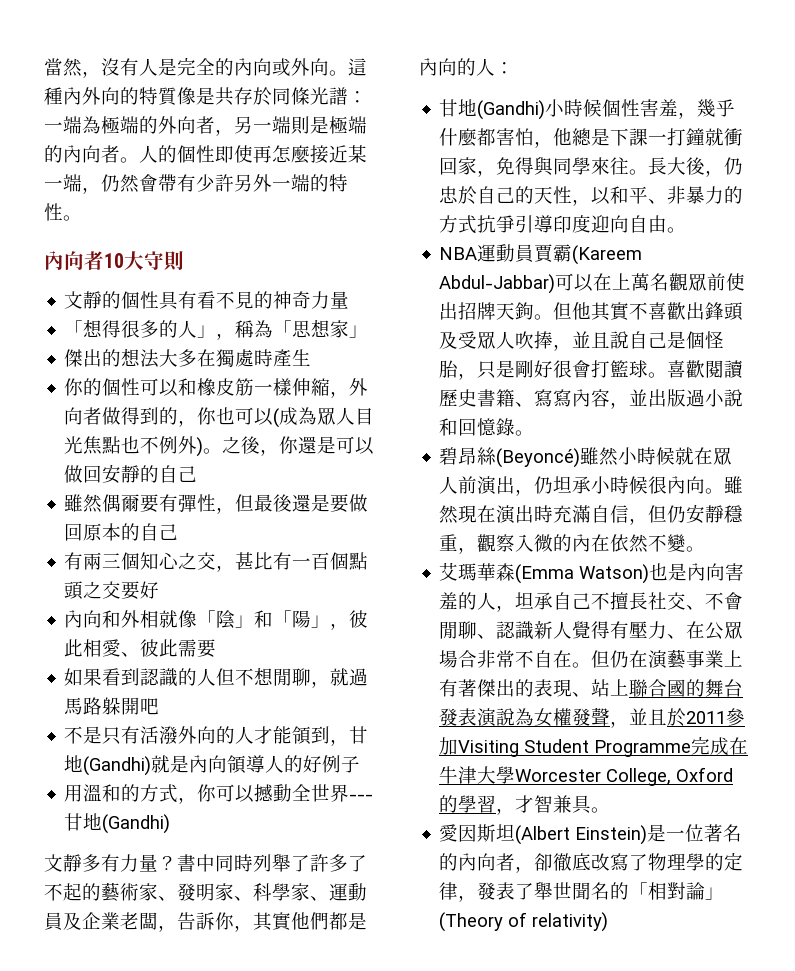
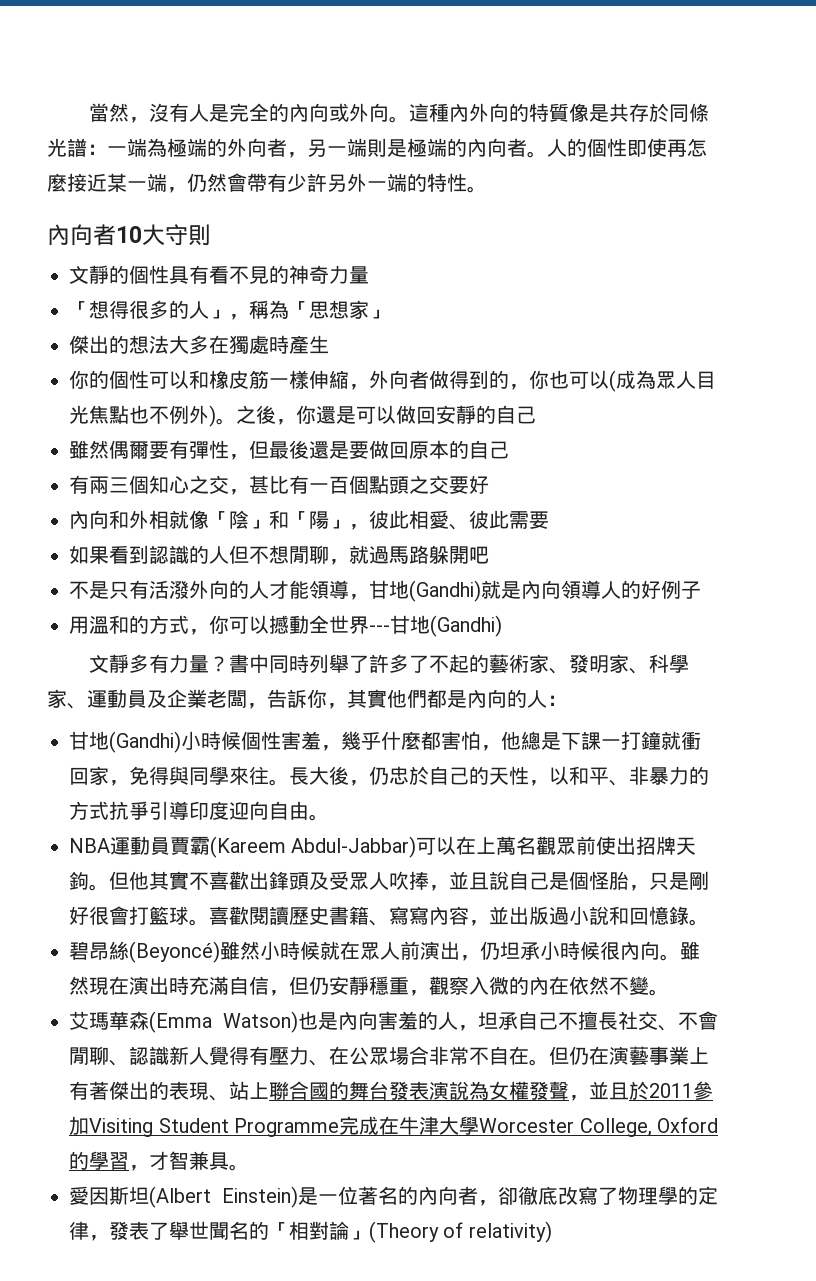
- 不是只有活潑外向的人才能領到，甘地(Gandhi)就是內向領導人的好例子
+ 不是只有活潑外向的人才能領導，甘地(Gandhi)就是內向領導人的好例子

